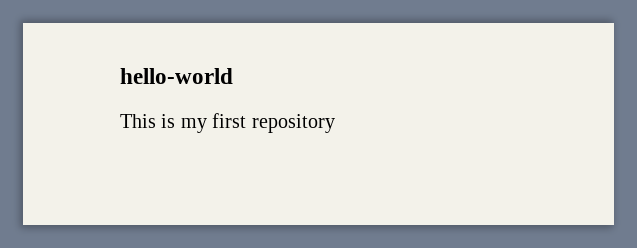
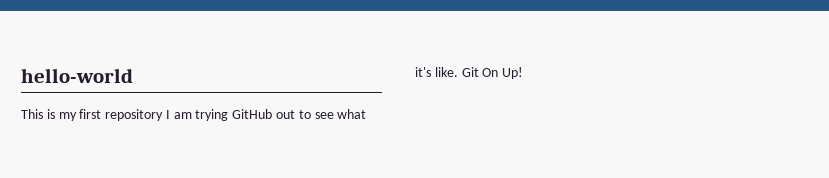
- This is my first repository
+ This is my first repository I am trying GitHub out to see what it's like. Git On Up!

